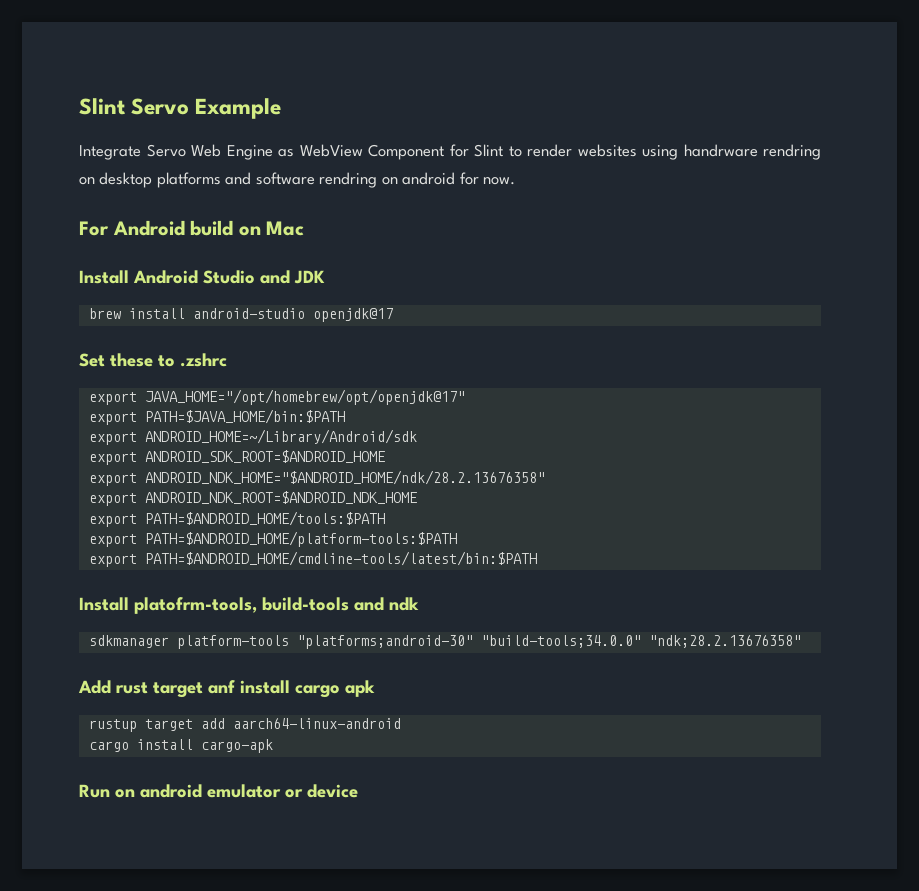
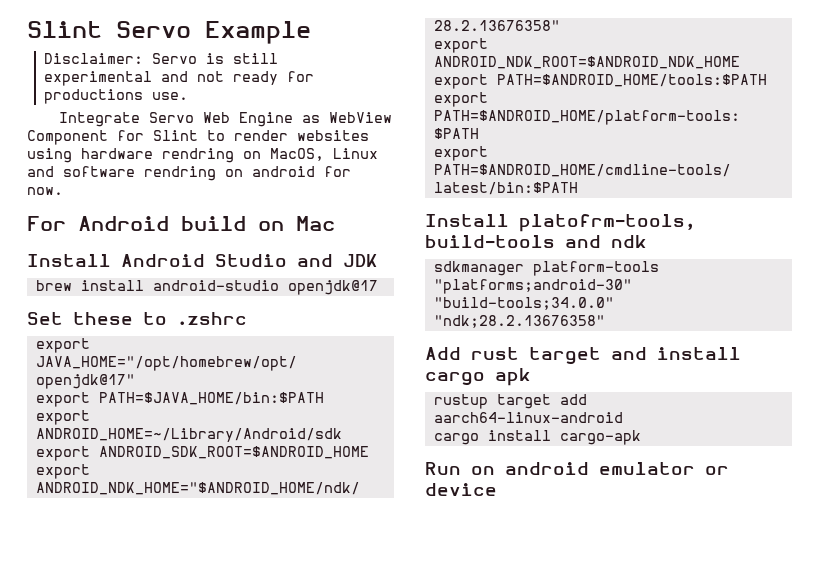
+ Disclaimer: Servo is still experimental and not ready for productions use.
- Integrate Servo Web Engine as WebView Component for Slint to render websites using handrware rendring on desktop platforms and software rendring on android for now.
+ Integrate Servo Web Engine as WebView Component for Slint to render websites using hardware rendring on MacOS, Linux and software rendring on android for now.
- Add rust target anf install cargo apk
+ Add rust target and install cargo apk

